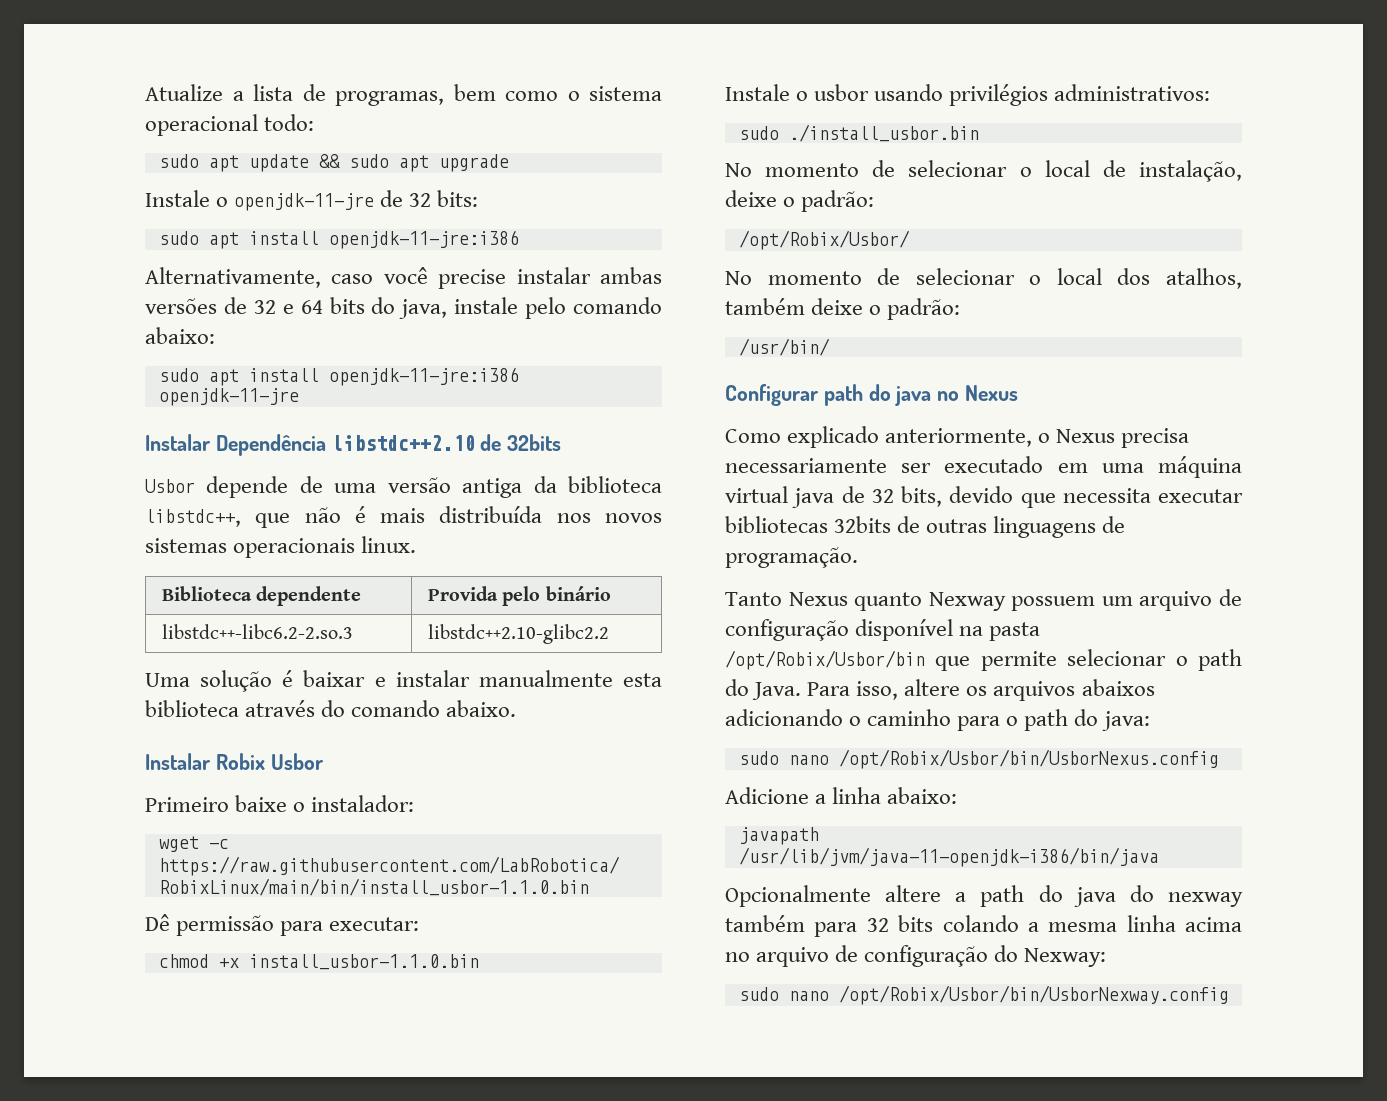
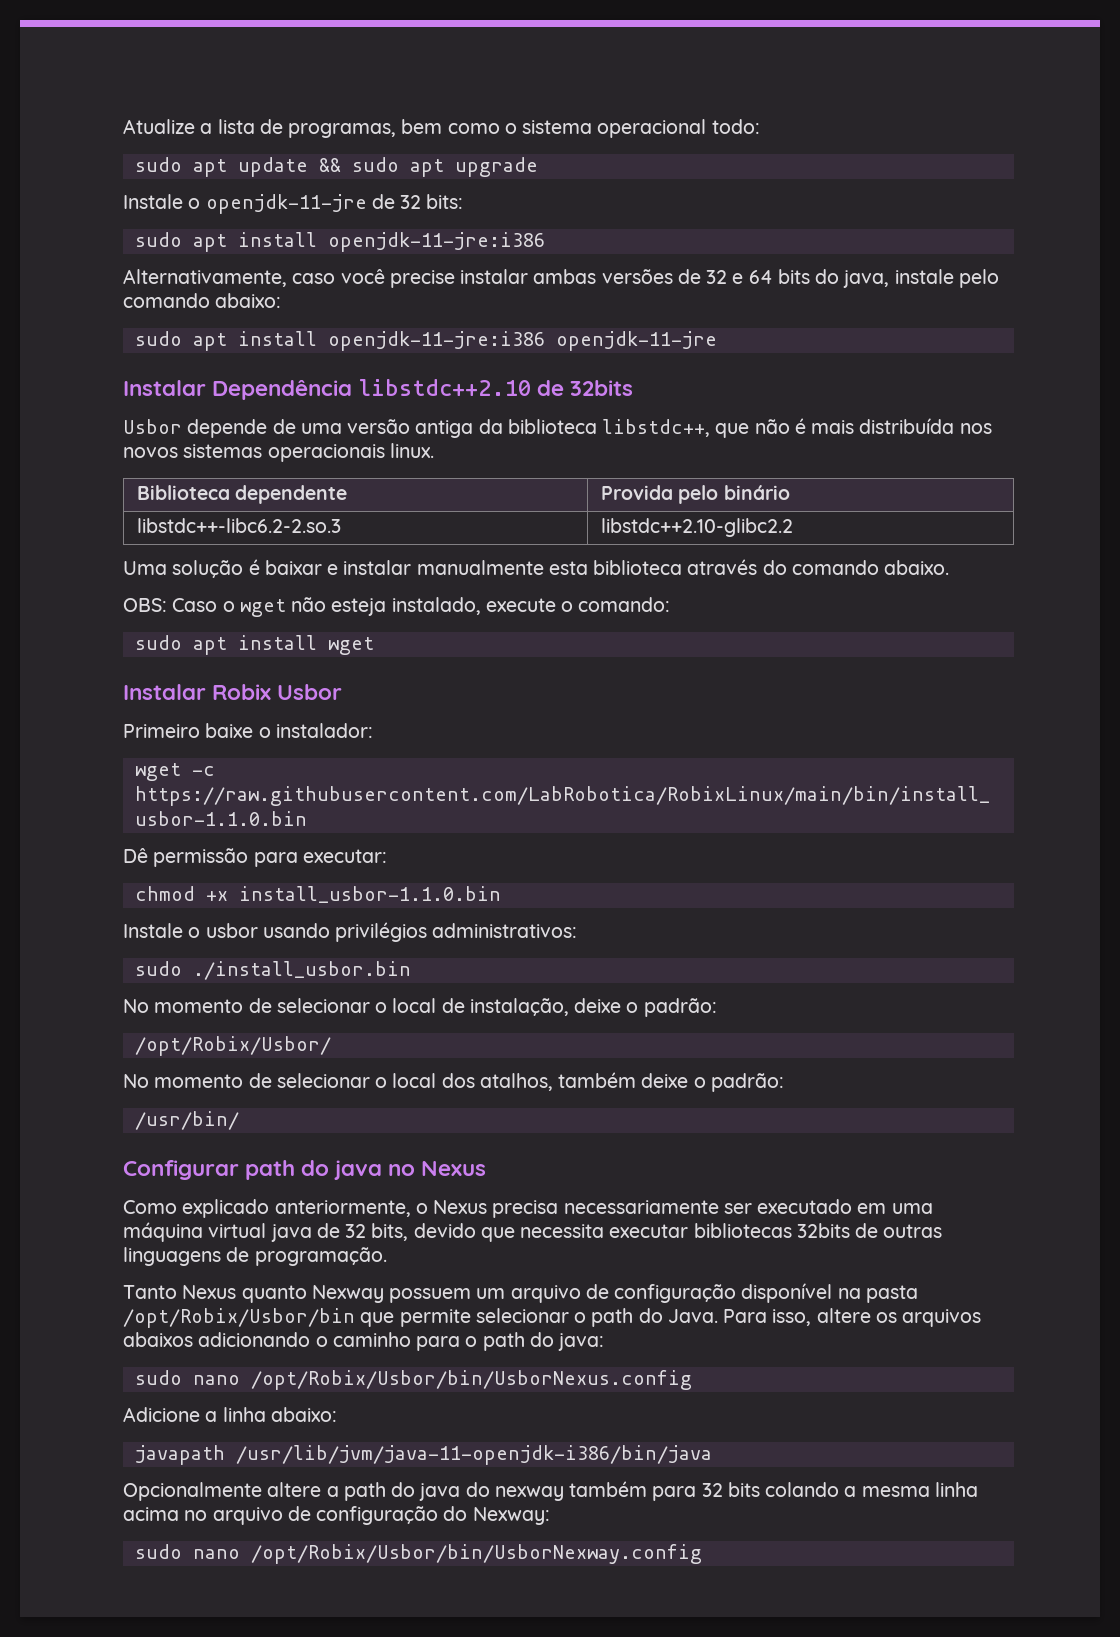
+ OBS: Caso o wget não esteja instalado, execute o comando:
+ sudo apt install wget

